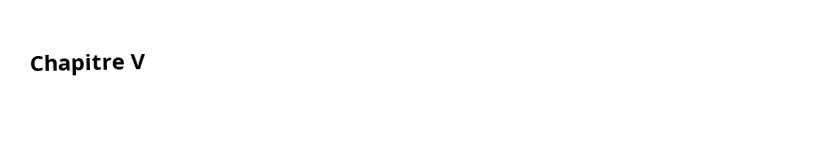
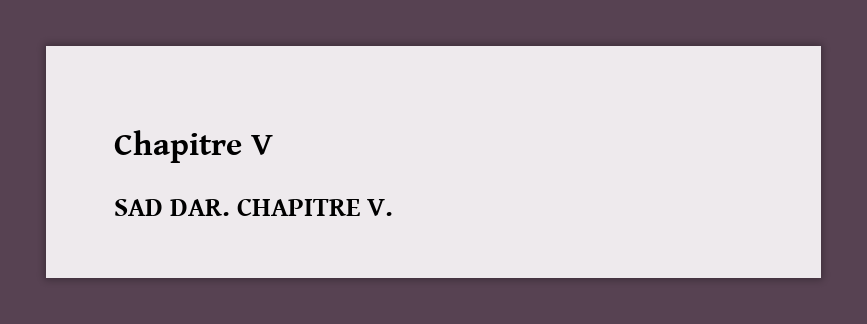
+ SAD DAR. CHAPITRE V.

